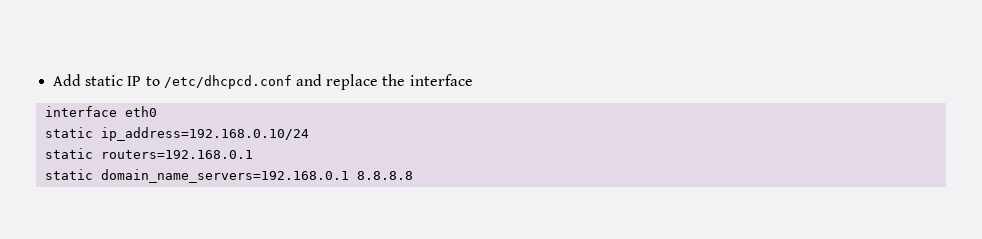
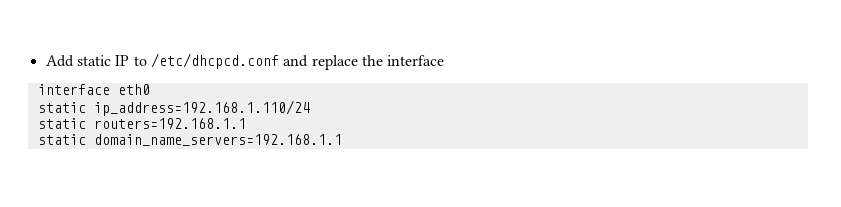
- static ip_address=192.168.0.10/24
- static routers=192.168.0.1
- static domain_name_servers=192.168.0.1 8.8.8.8
+ static ip_address=192.168.1.110/24
+ static routers=192.168.1.1
+ static domain_name_servers=192.168.1.1

